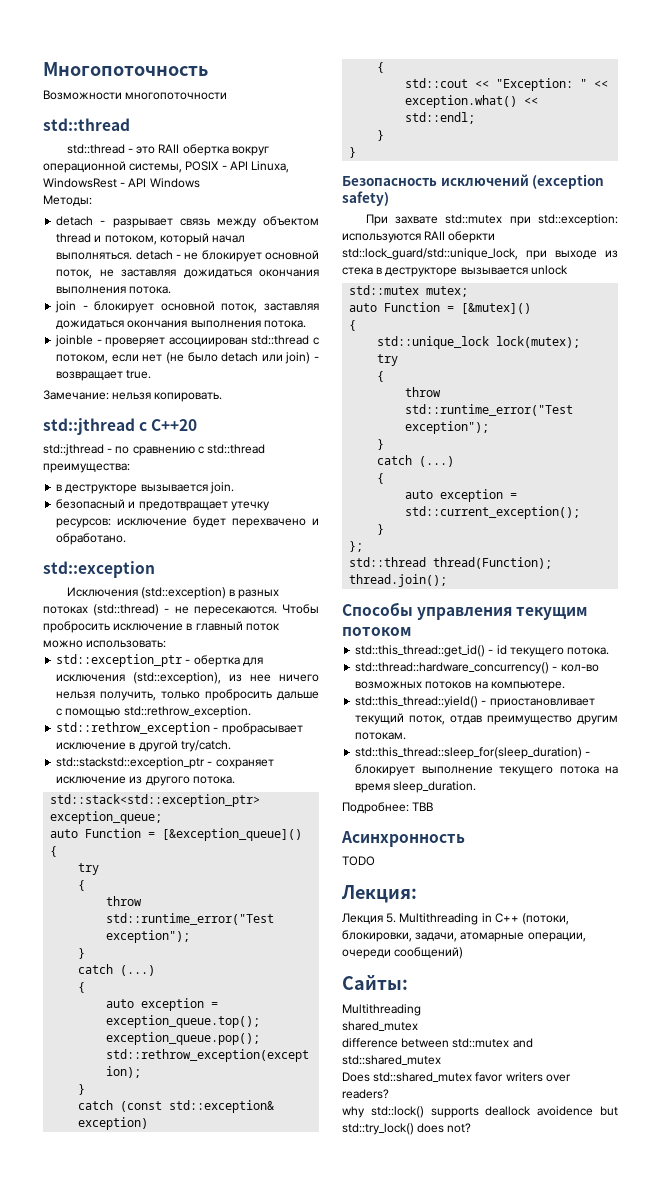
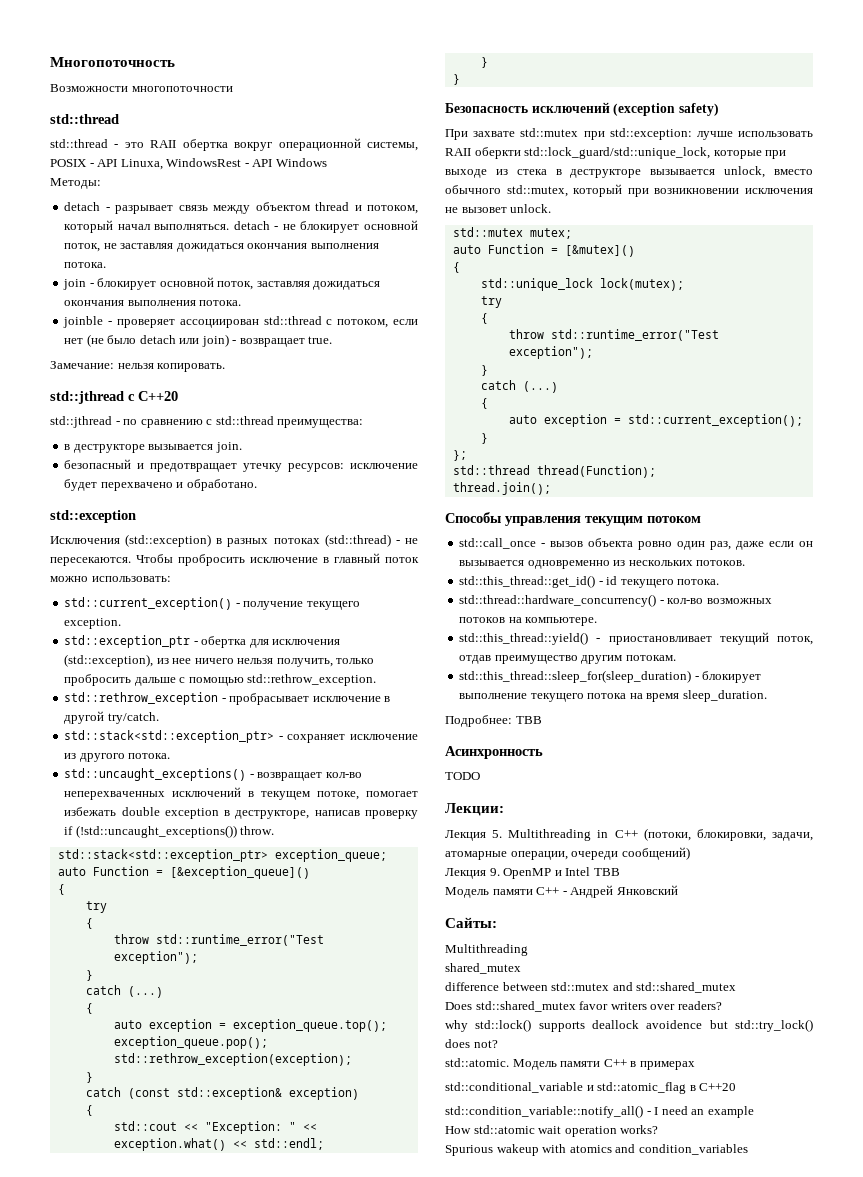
+ std::current_exception() - получение текущего exception.
- std::stackstd::exception_ptr - сохраняет исключение из другого потока.
+ std::stack<std::exception_ptr> - сохраняет исключение из другого потока.
+ std::uncaught_exceptions() - возвращает кол-во неперехваченных исключений в текущем потоке, помогает избежать double exception в деструкторе, написав проверку if (!std::uncaught_exceptions()) throw.
- При захвате std::mutex при std::exception: используются RAII оберкти std::lock_guard/std::unique_lock, при выходе из стека в деструкторе вызывается unlock
+ При захвате std::mutex при std::exception: лучше использовать RAII оберкти std::lock_guard/std::unique_lock, которые при выходе из стека в деструкторе вызывается unlock, вместо обычного std::mutex, который при возникновении исключения не вызовет unlock.
+ std::call_once - вызов объекта ровно один раз, даже если он вызывается одновременно из нескольких потоков.
- Лекция:
+ Лекции:
+ Лекция 9. OpenMP и Intel TBB
+ Модель памяти C++ - Андрей Янковский
+ std::atomic. Модель памяти C++ в примерах
+ std::conditional_variable и std::atomic_flag в С++20
+ std::condition_variable::notify_all() - I need an example
+ How std::atomic wait operation works?
+ Spurious wakeup with atomics and condition_variables

